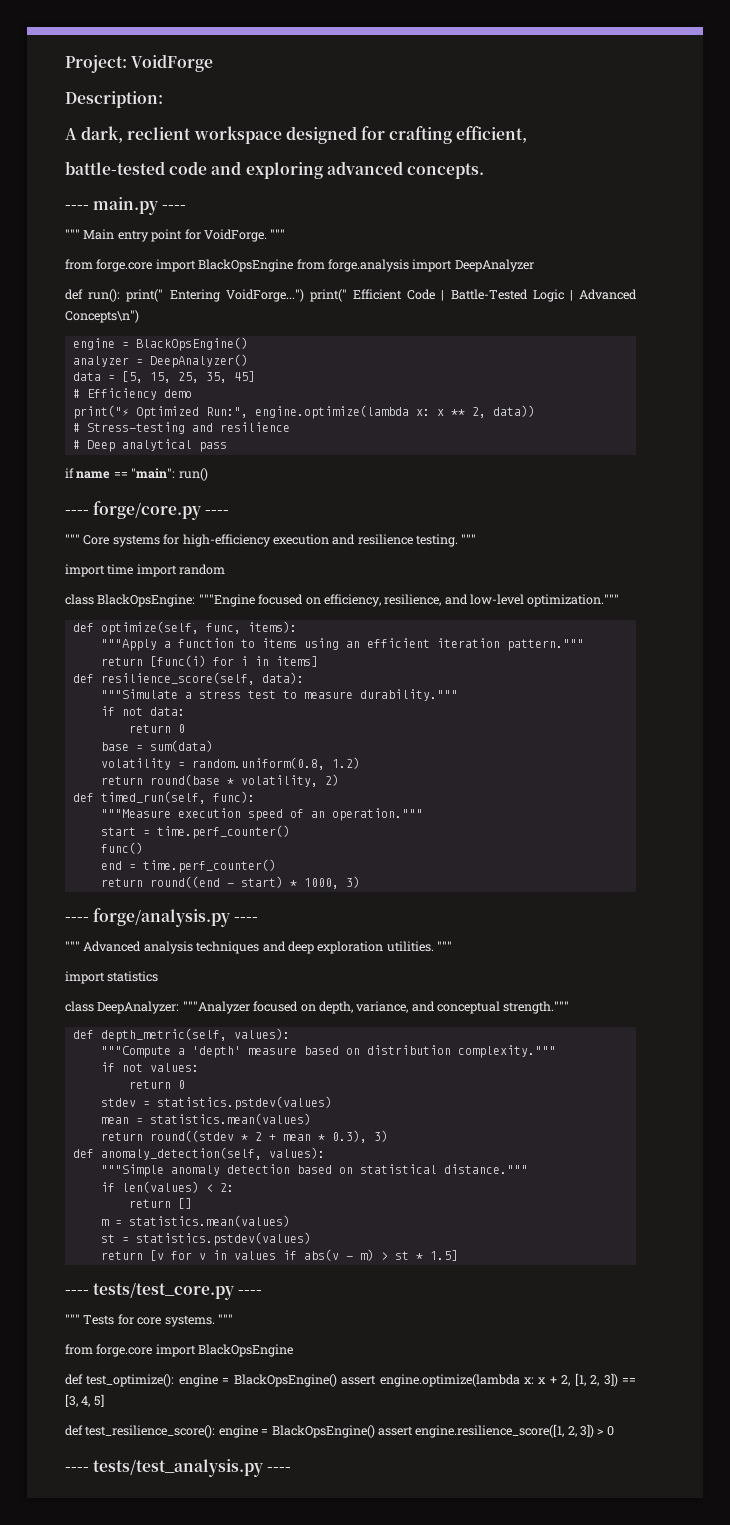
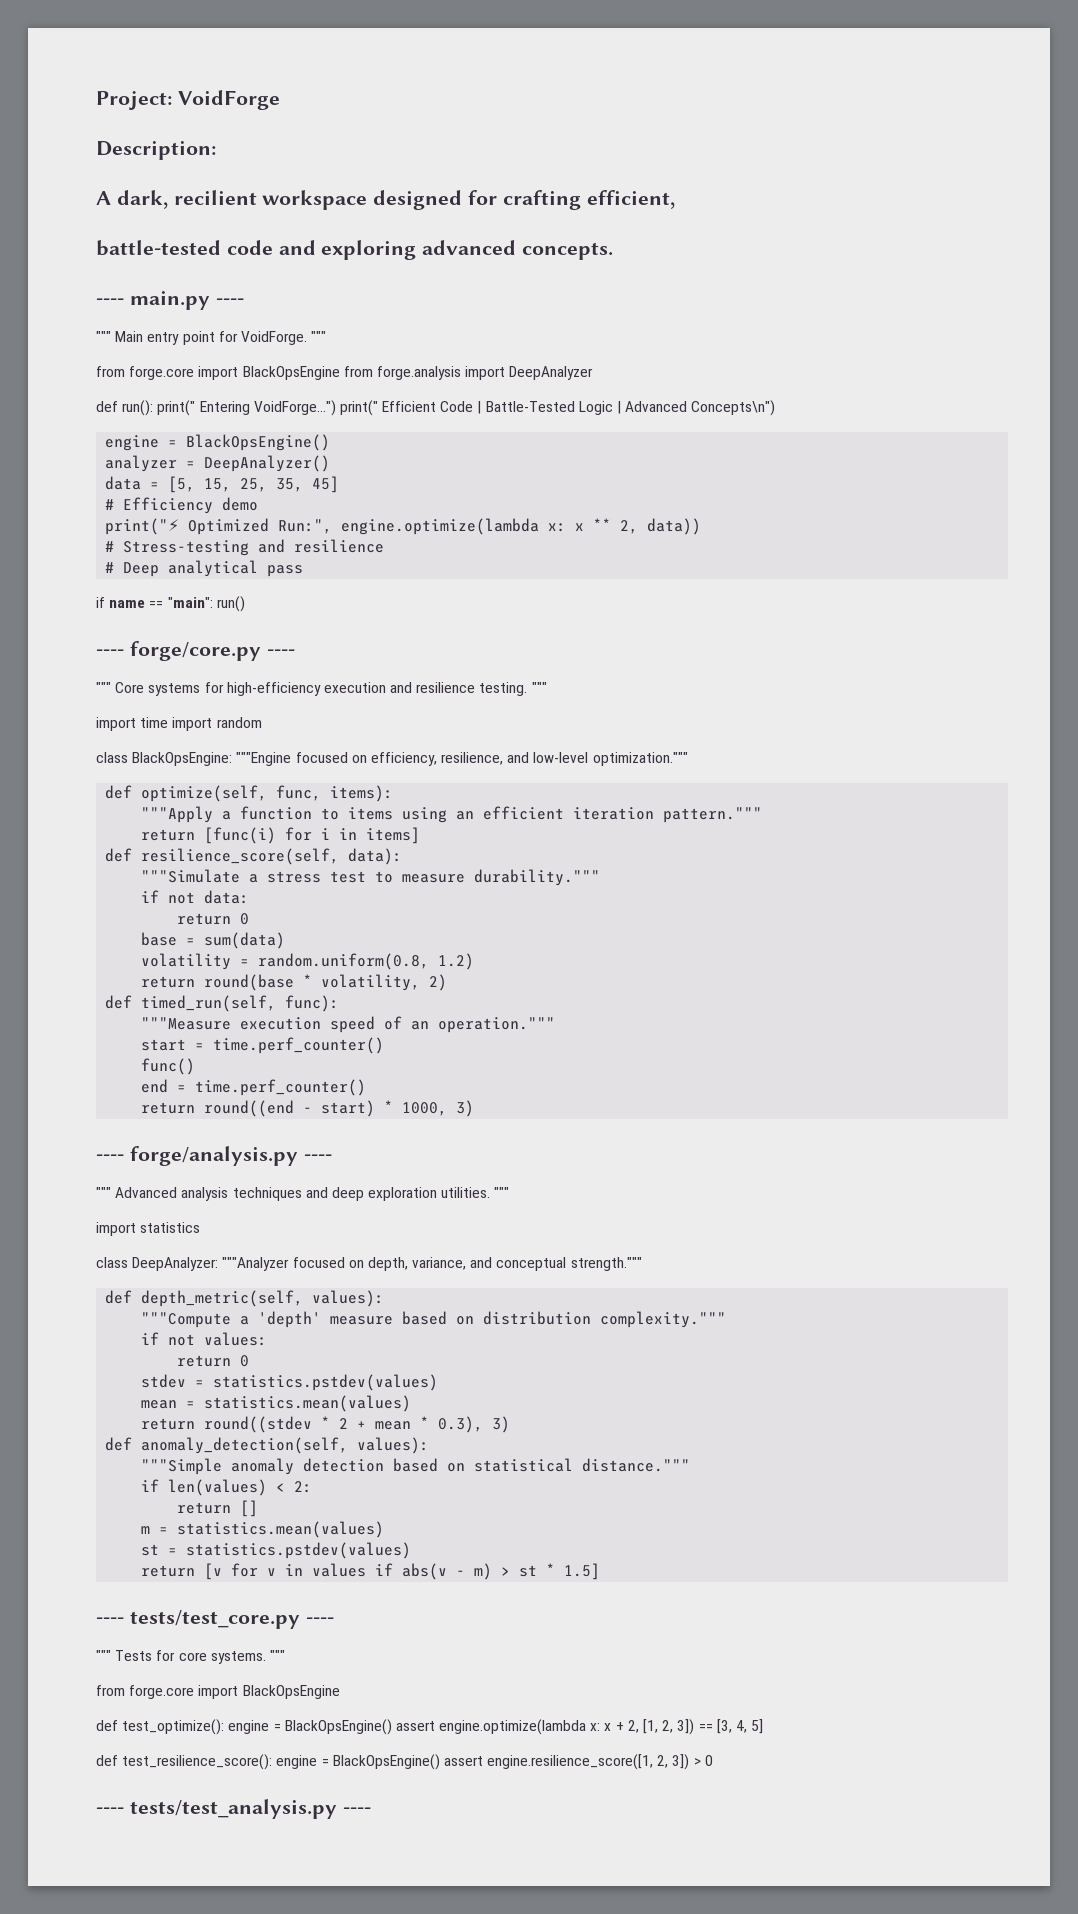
- A dark, reclient workspace designed for crafting efficient,
+ A dark, recilient workspace designed for crafting efficient,

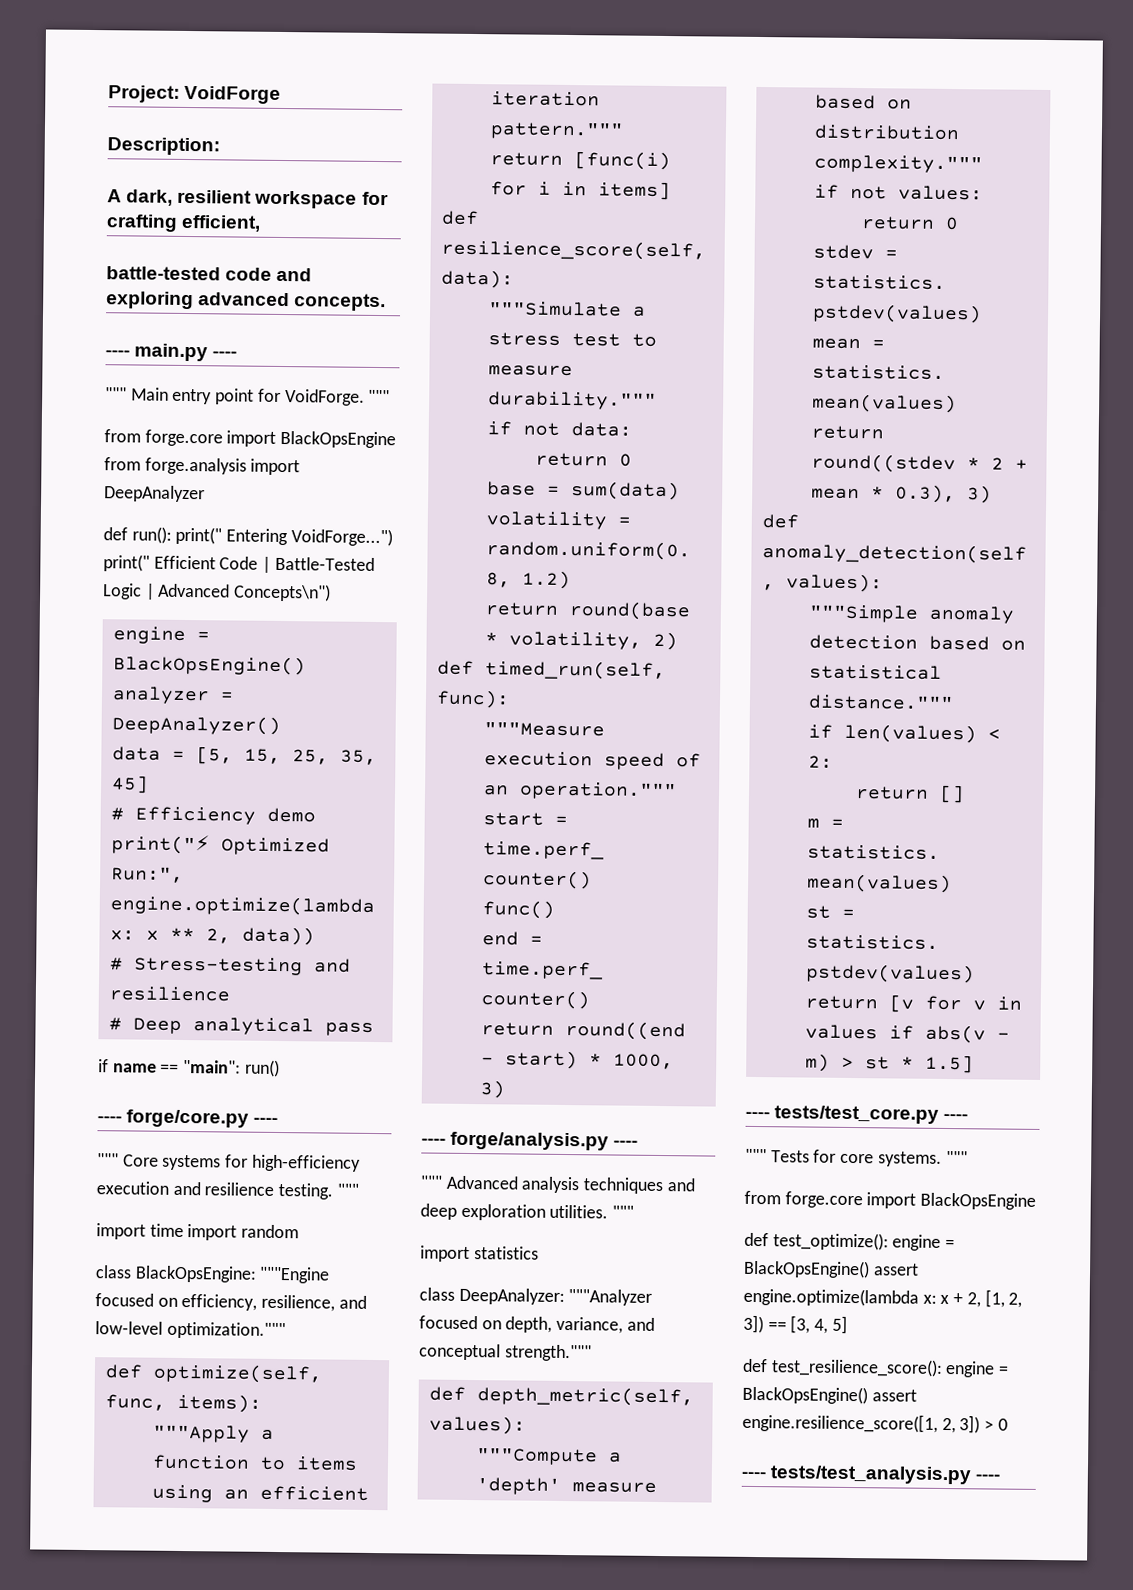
- A dark, recilient workspace designed for crafting efficient,
+ A dark, resilient workspace for crafting efficient,

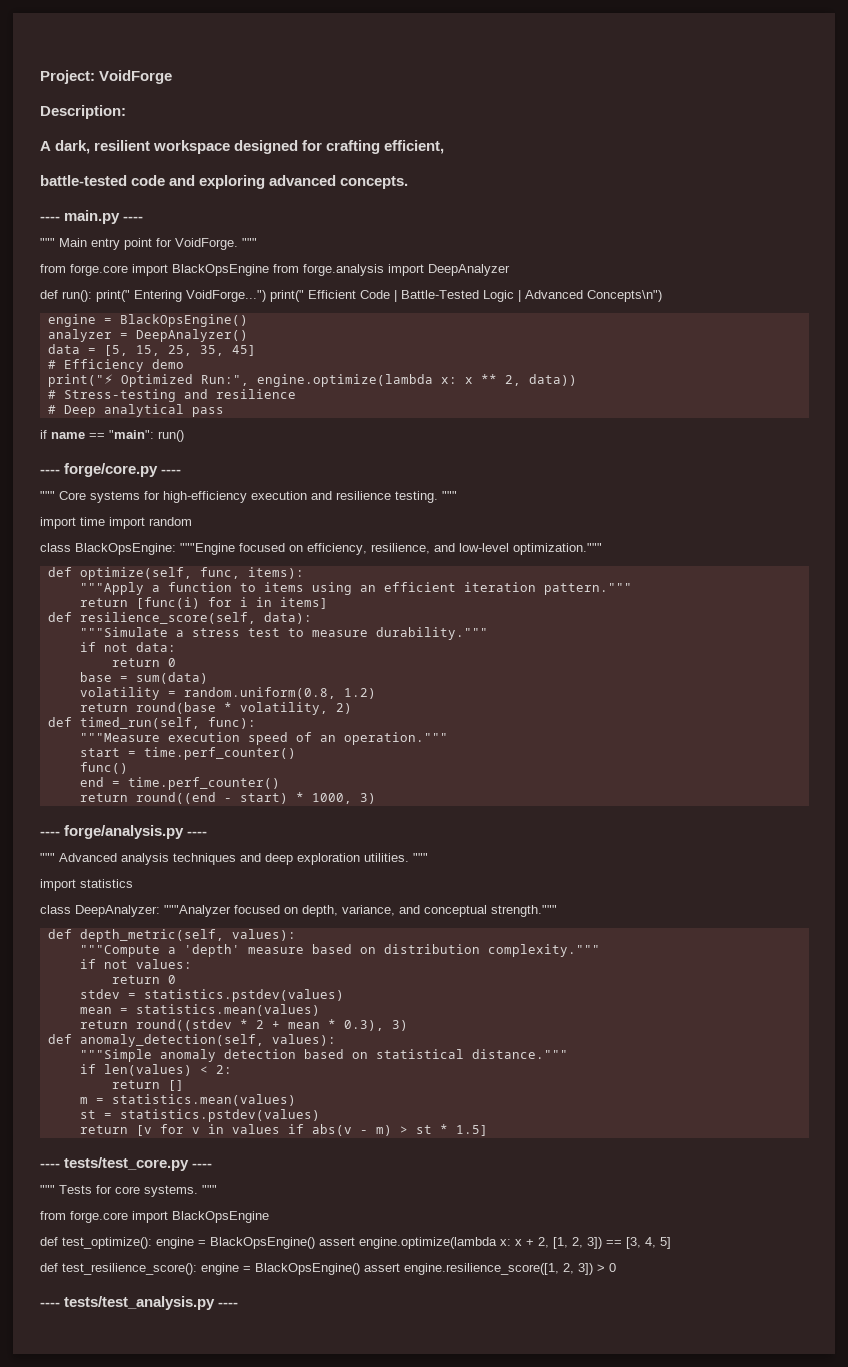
- A dark, resilient workspace for crafting efficient,
+ A dark, resilient workspace designed for crafting efficient,

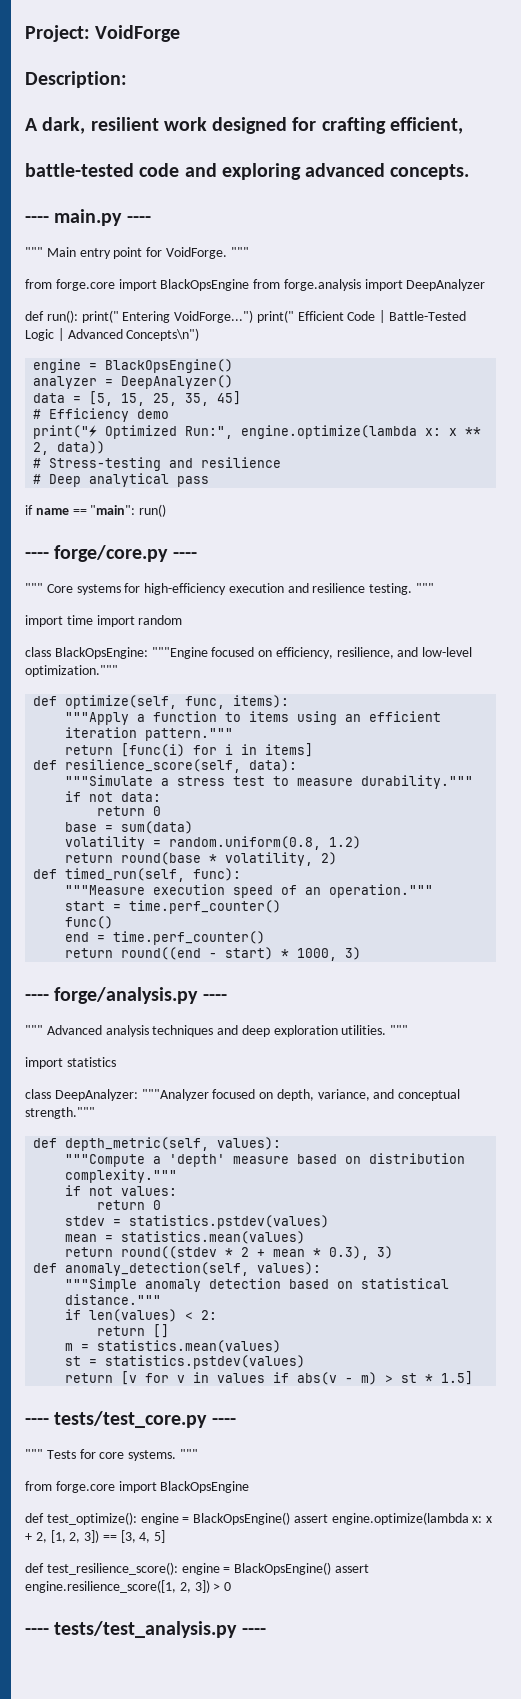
- A dark, resilient workspace designed for crafting efficient,
+ A dark, resilient work designed for crafting efficient,

